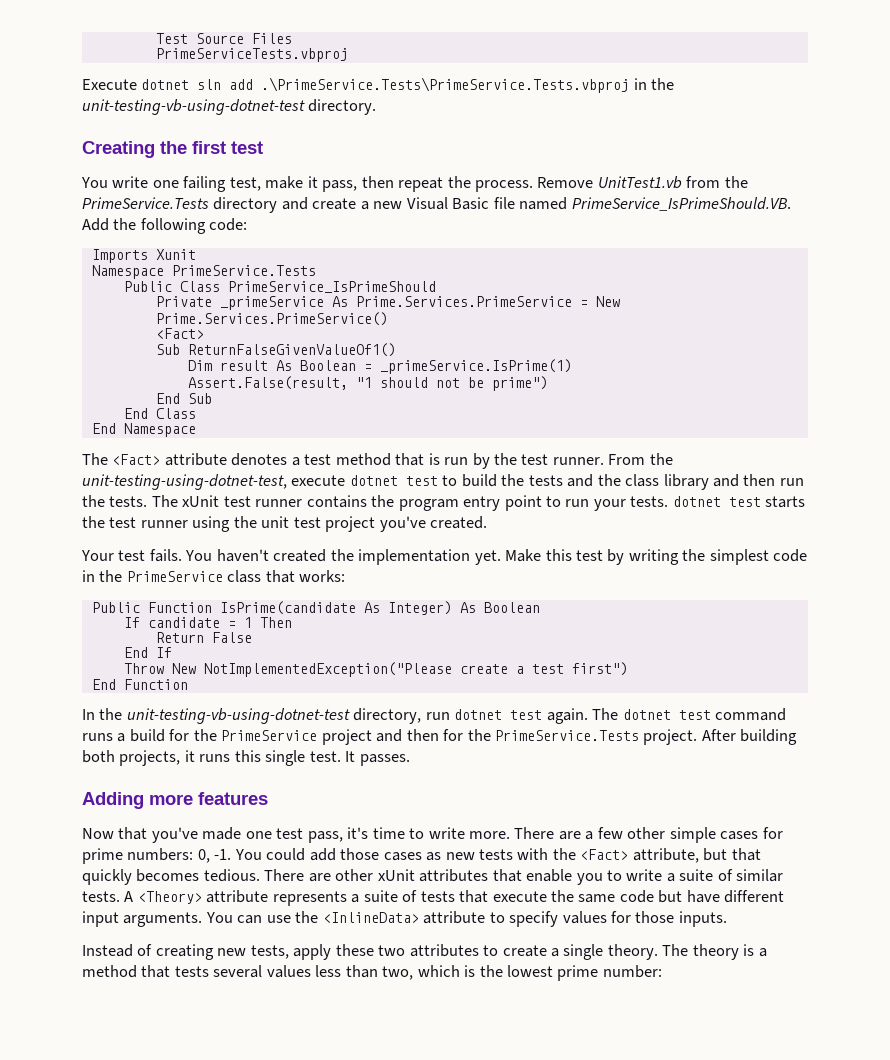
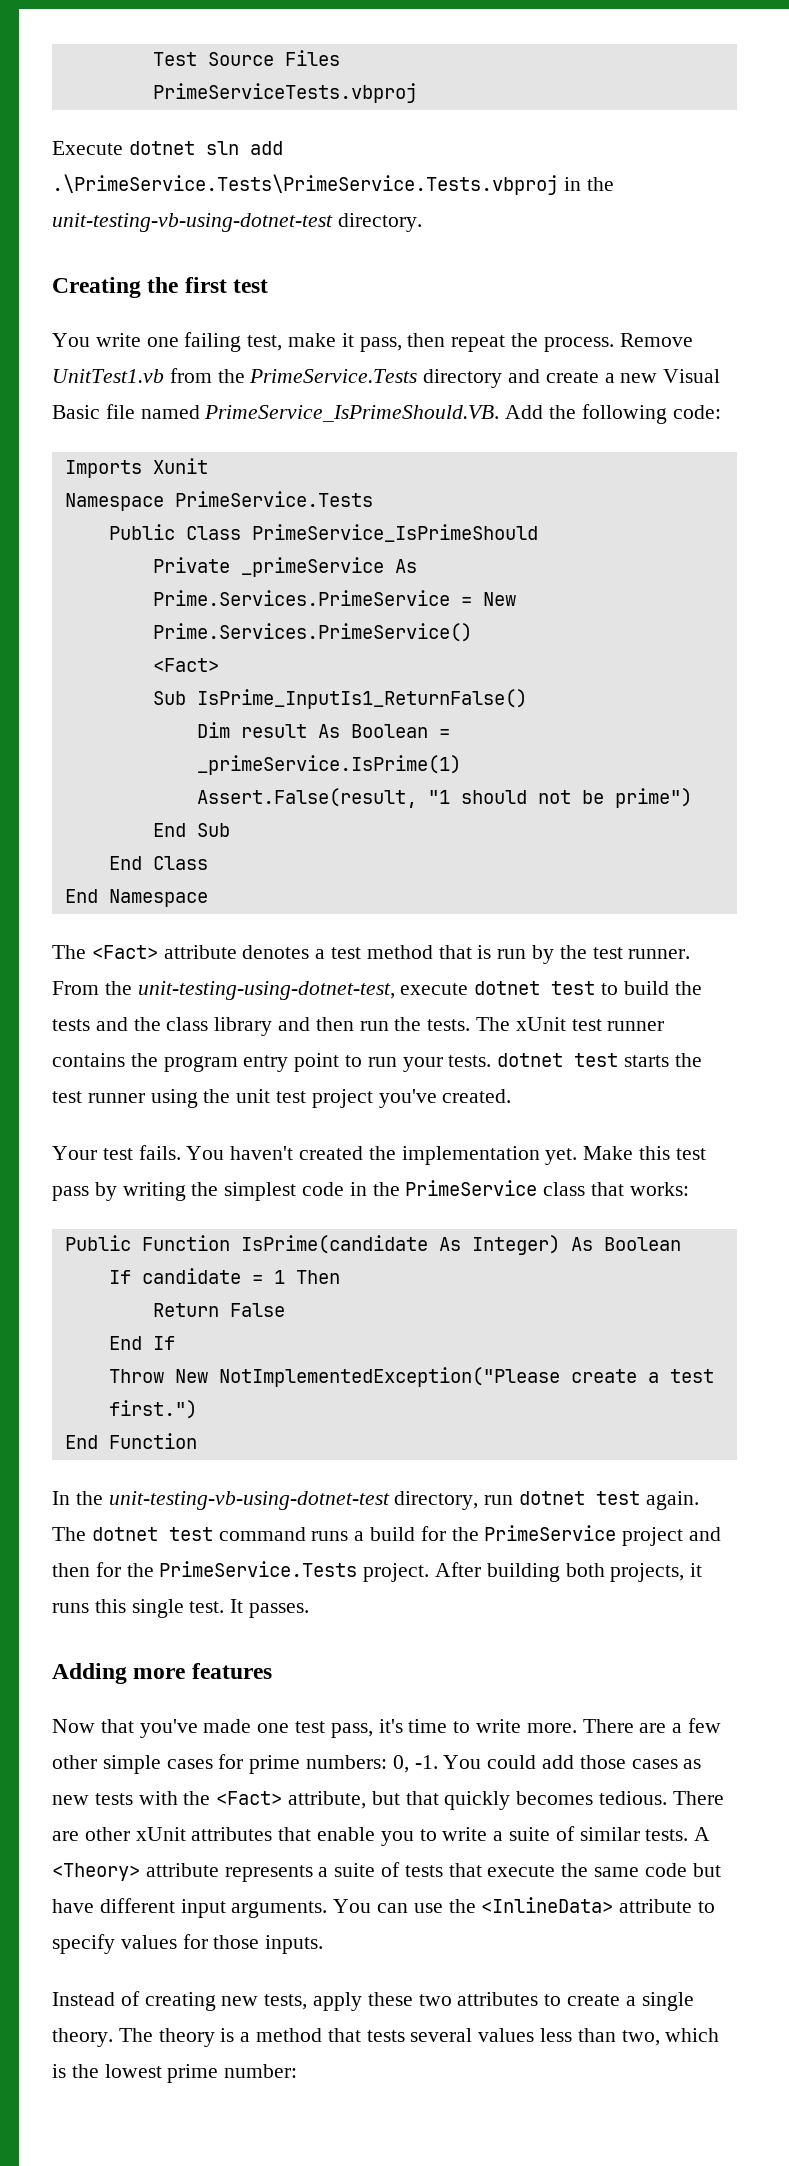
- Sub ReturnFalseGivenValueOf1()
+ Sub IsPrime_InputIs1_ReturnFalse()
- Make this test by writing the simplest code in the PrimeService class that works:
+ Make this test pass by writing the simplest code in the PrimeService class that works:
- Throw New NotImplementedException("Please create a test first")
+ Throw New NotImplementedException("Please create a test first.")

